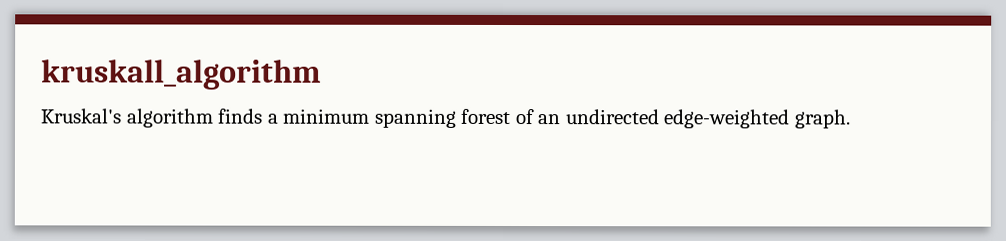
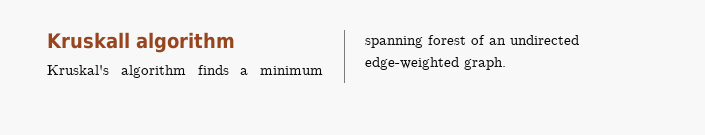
- kruskall_algorithm
+ Kruskall algorithm

